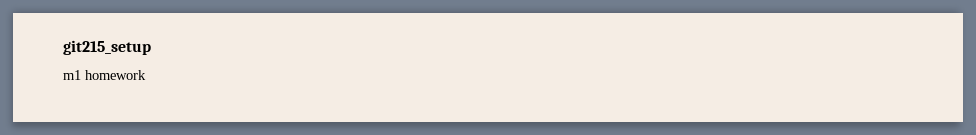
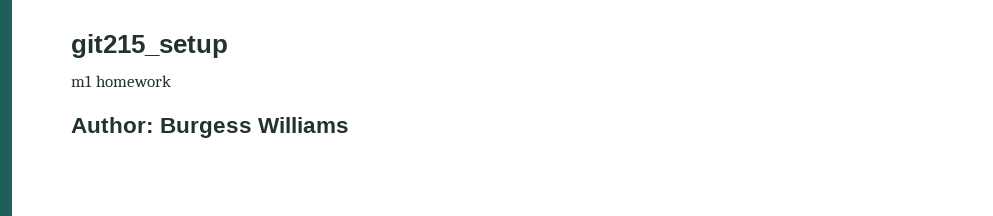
+ Author: Burgess Williams

